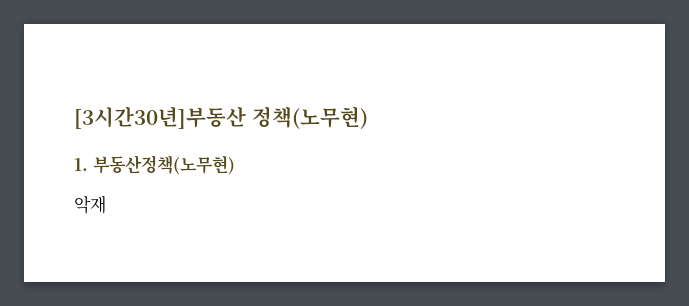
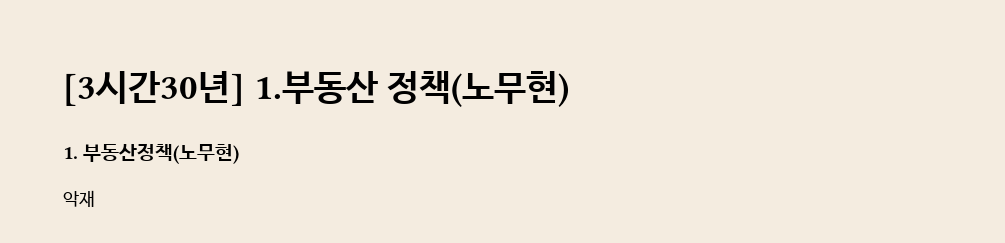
- [3시간30년]부동산 정책(노무현)
+ [3시간30년] 1.부동산 정책(노무현)

